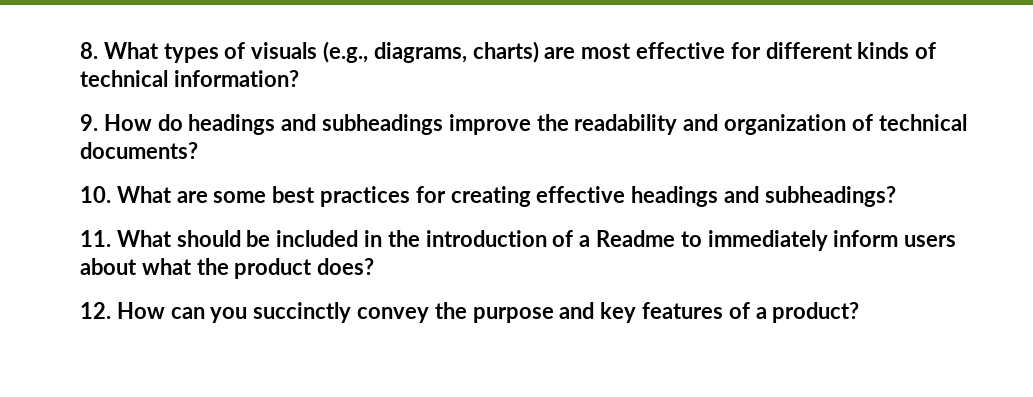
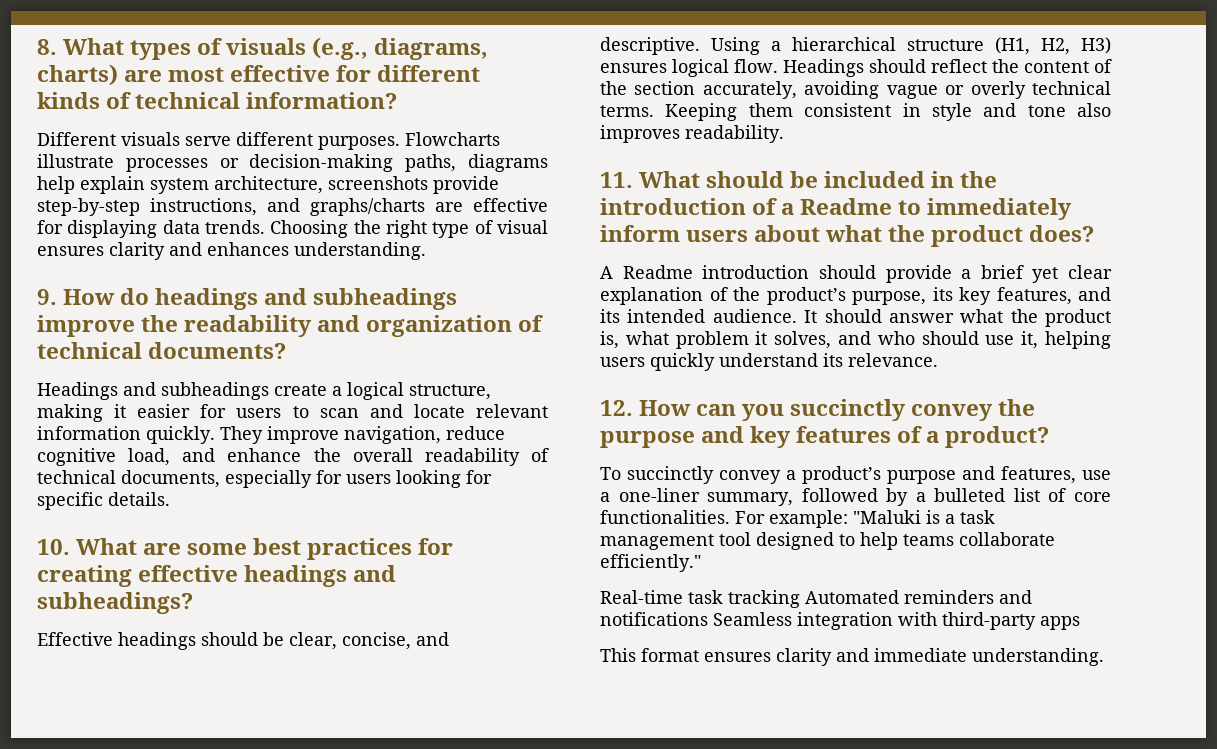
+ Different visuals serve different purposes. Flowcharts illustrate processes or decision-making paths, diagrams help explain system architecture, screenshots provide step-by-step instructions, and graphs/charts are effective for displaying data trends. Choosing the right type of visual ensures clarity and enhances understanding.
+ Headings and subheadings create a logical structure, making it easier for users to scan and locate relevant information quickly. They improve navigation, reduce cognitive load, and enhance the overall readability of technical documents, especially for users looking for specific details.
+ Effective headings should be clear, concise, and descriptive. Using a hierarchical structure (H1, H2, H3) ensures logical flow. Headings should reflect the content of the section accurately, avoiding vague or overly technical terms. Keeping them consistent in style and tone also improves readability.
+ A Readme introduction should provide a brief yet clear explanation of the product’s purpose, its key features, and its intended audience. It should answer what the product is, what problem it solves, and who should use it, helping users quickly understand its relevance.
+ To succinctly convey a product’s purpose and features, use a one-liner summary, followed by a bulleted list of core functionalities. For example: "Maluki is a task management tool designed to help teams collaborate efficiently."
+ Real-time task tracking Automated reminders and notifications Seamless integration with third-party apps
+ This format ensures clarity and immediate understanding.

